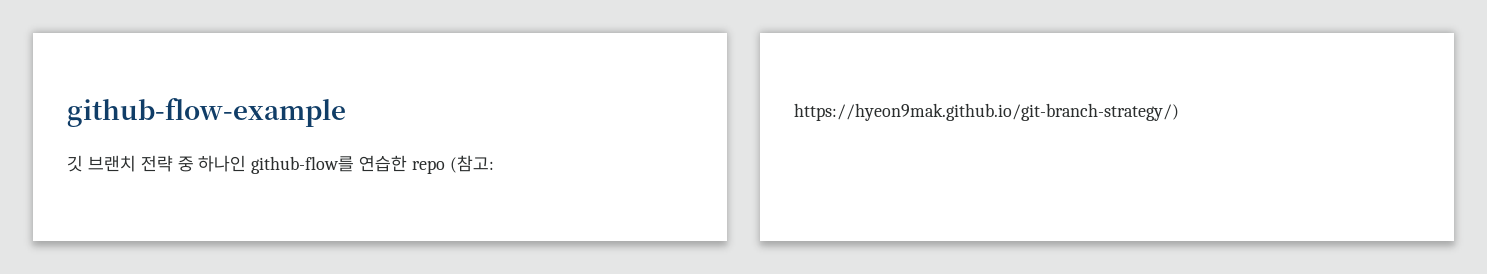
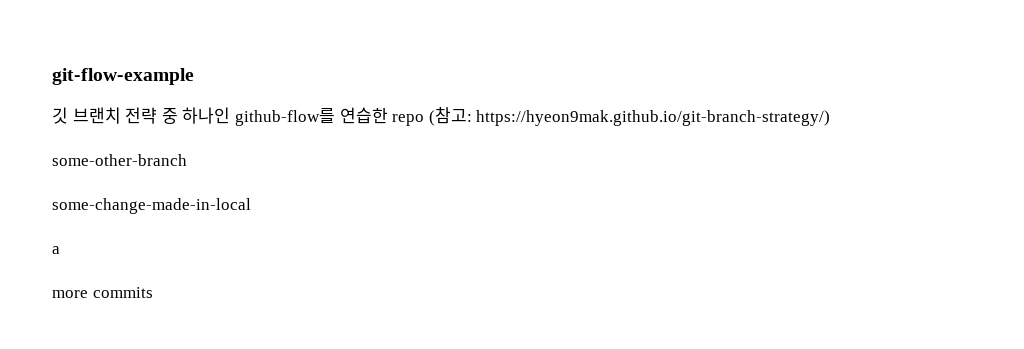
- github-flow-example
+ git-flow-example
+ some-other-branch
+ some-change-made-in-local
+ a
+ more commits

